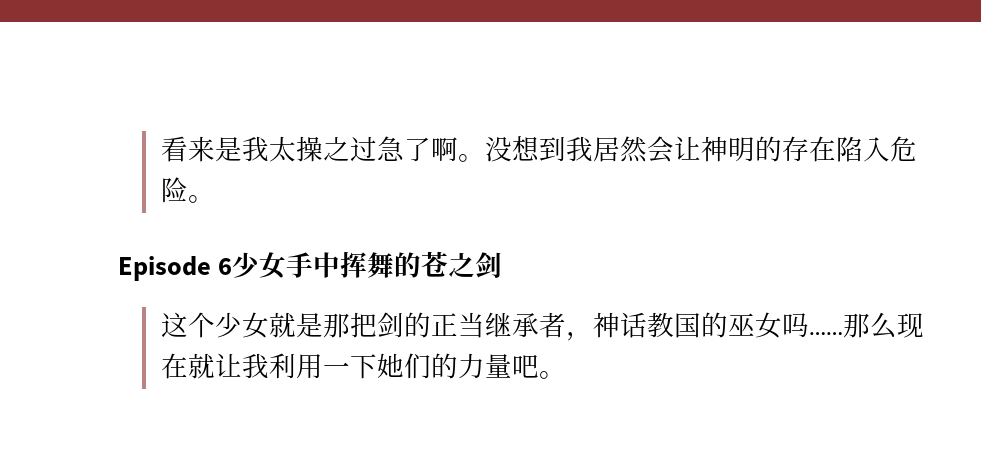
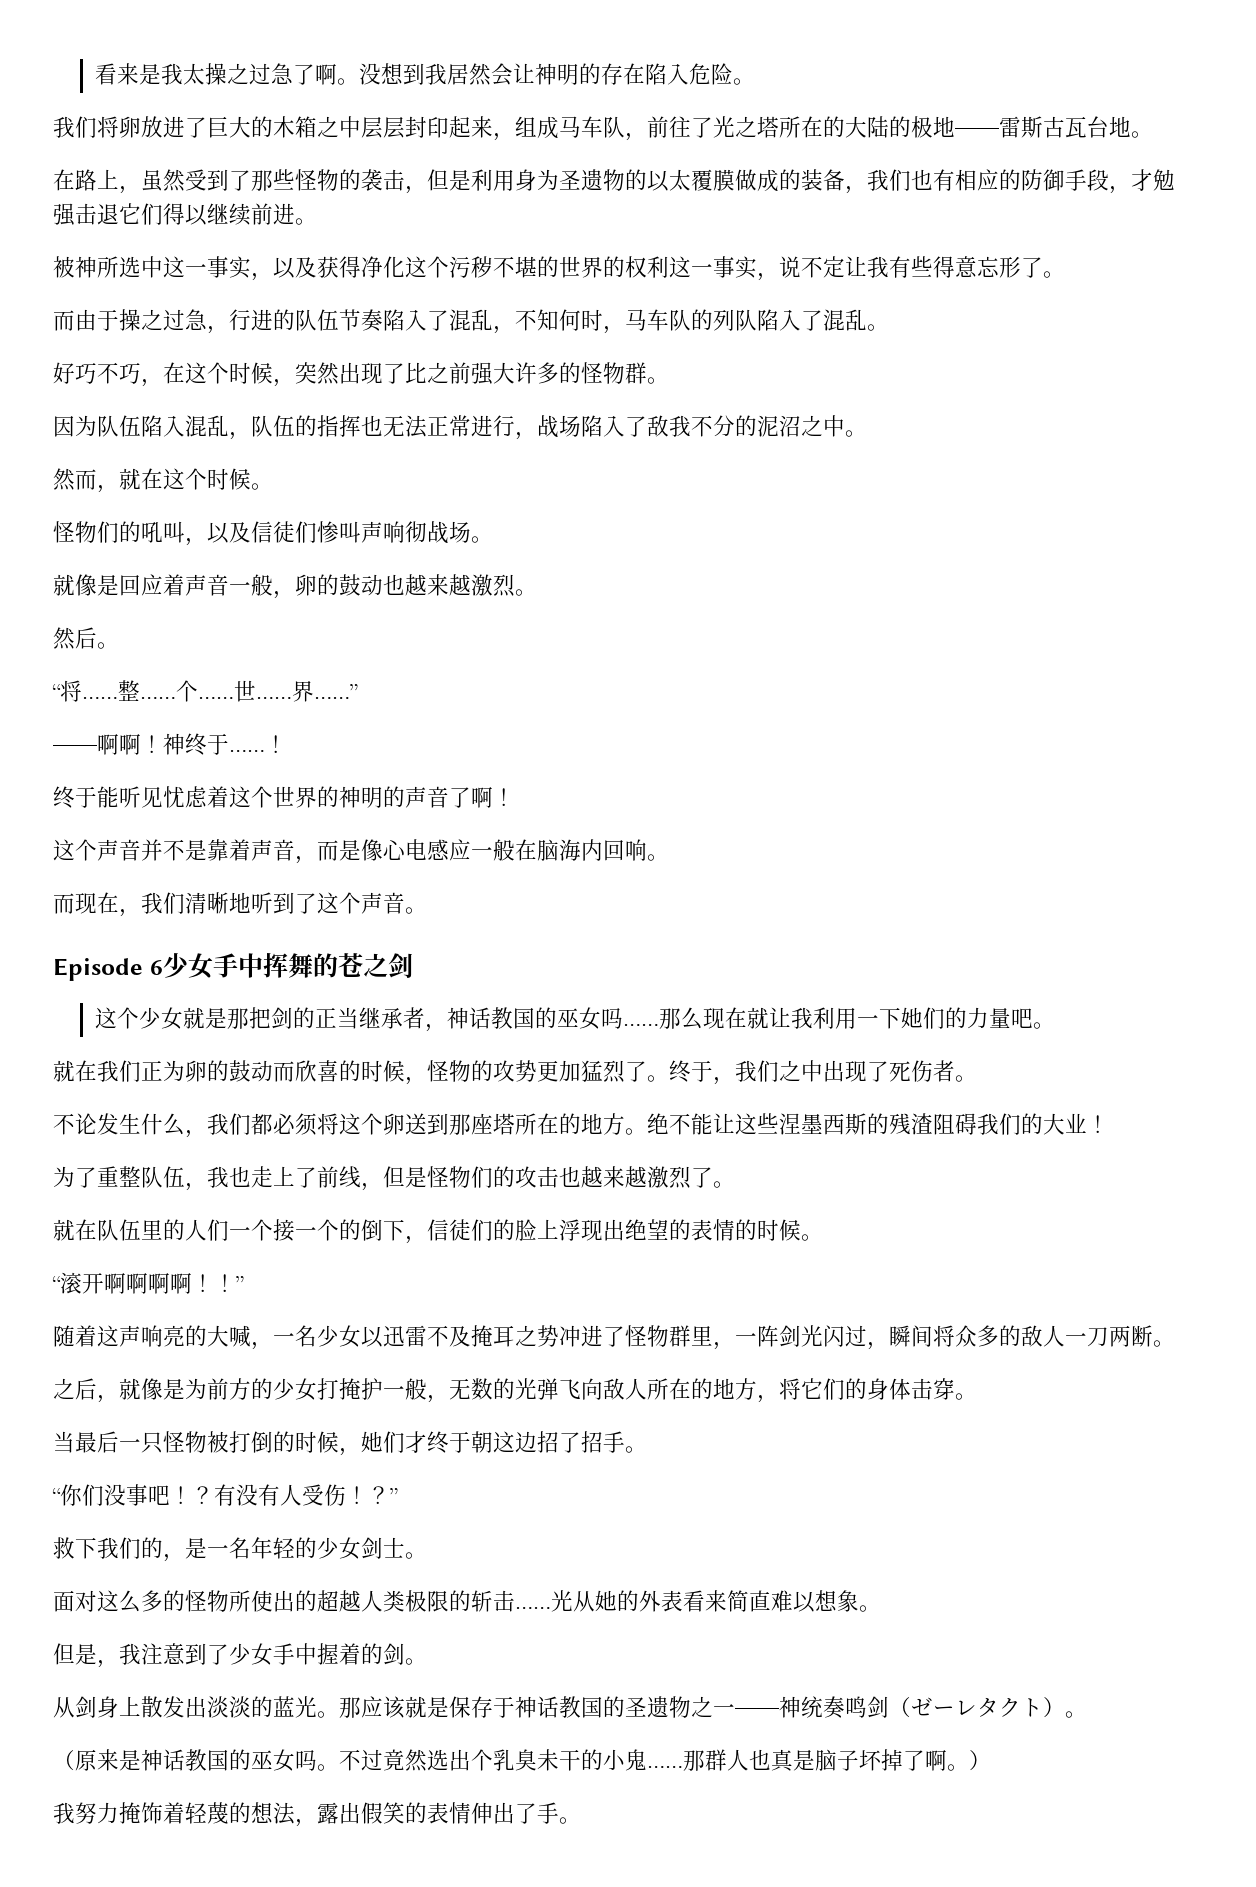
+ 我们将卵放进了巨大的木箱之中层层封印起来，组成马车队，前往了光之塔所在的大陆的极地——雷斯古瓦台地。
+ 在路上，虽然受到了那些怪物的袭击，但是利用身为圣遗物的以太覆膜做成的装备，我们也有相应的防御手段，才勉强击退它们得以继续前进。
+ 被神所选中这一事实，以及获得净化这个污秽不堪的世界的权利这一事实，说不定让我有些得意忘形了。
+ 而由于操之过急，行进的队伍节奏陷入了混乱，不知何时，马车队的列队陷入了混乱。
+ 好巧不巧，在这个时候，突然出现了比之前强大许多的怪物群。
+ 因为队伍陷入混乱，队伍的指挥也无法正常进行，战场陷入了敌我不分的泥沼之中。
+ 然而，就在这个时候。
+ 怪物们的吼叫，以及信徒们惨叫声响彻战场。
+ 就像是回应着声音一般，卵的鼓动也越来越激烈。
+ 然后。
+ “将……整……个……世……界……”
+ ——啊啊！神终于……！
+ 终于能听见忧虑着这个世界的神明的声音了啊！
+ 这个声音并不是靠着声音，而是像心电感应一般在脑海内回响。
+ 而现在，我们清晰地听到了这个声音。
+ 就在我们正为卵的鼓动而欣喜的时候，怪物的攻势更加猛烈了。终于，我们之中出现了死伤者。
+ 不论发生什么，我们都必须将这个卵送到那座塔所在的地方。绝不能让这些涅墨西斯的残渣阻碍我们的大业！
+ 为了重整队伍，我也走上了前线，但是怪物们的攻击也越来越激烈了。
+ 就在队伍里的人们一个接一个的倒下，信徒们的脸上浮现出绝望的表情的时候。
+ “滚开啊啊啊啊！！”
+ 随着这声响亮的大喊，一名少女以迅雷不及掩耳之势冲进了怪物群里，一阵剑光闪过，瞬间将众多的敌人一刀两断。
+ 之后，就像是为前方的少女打掩护一般，无数的光弹飞向敌人所在的地方，将它们的身体击穿。
+ 当最后一只怪物被打倒的时候，她们才终于朝这边招了招手。
+ “你们没事吧！？有没有人受伤！？”
+ 救下我们的，是一名年轻的少女剑士。
+ 面对这么多的怪物所使出的超越人类极限的斩击……光从她的外表看来简直难以想象。
+ 但是，我注意到了少女手中握着的剑。
+ 从剑身上散发出淡淡的蓝光。那应该就是保存于神话教国的圣遗物之一——神统奏鸣剑（ゼーレタクト）。
+ （原来是神话教国的巫女吗。不过竟然选出个乳臭未干的小鬼……那群人也真是脑子坏掉了啊。）
+ 我努力掩饰着轻蔑的想法，露出假笑的表情伸出了手。

